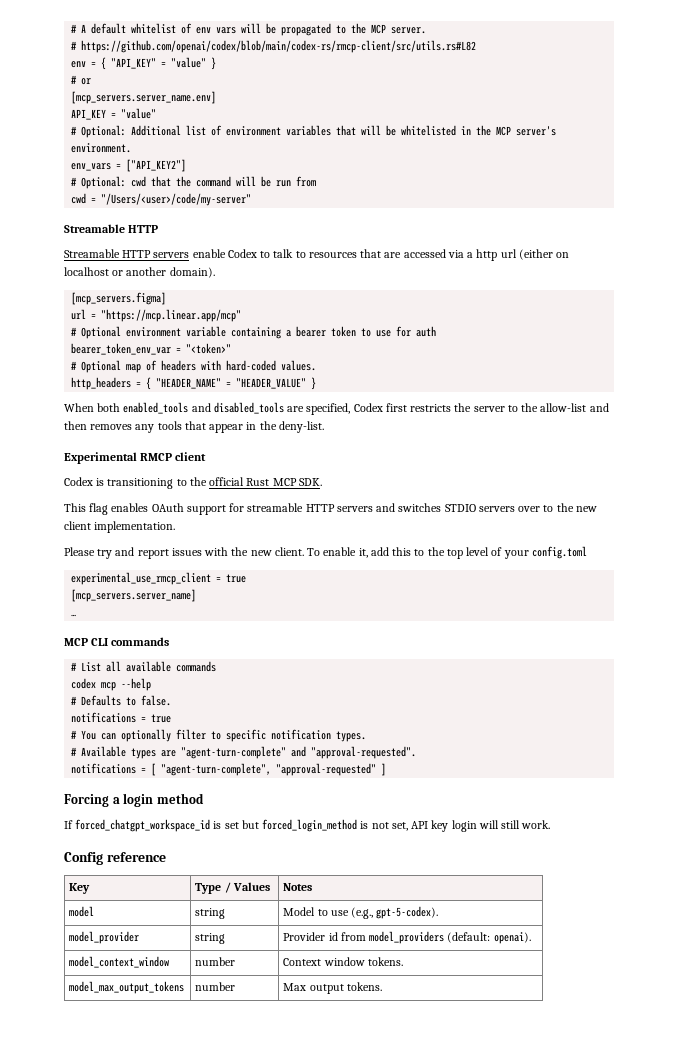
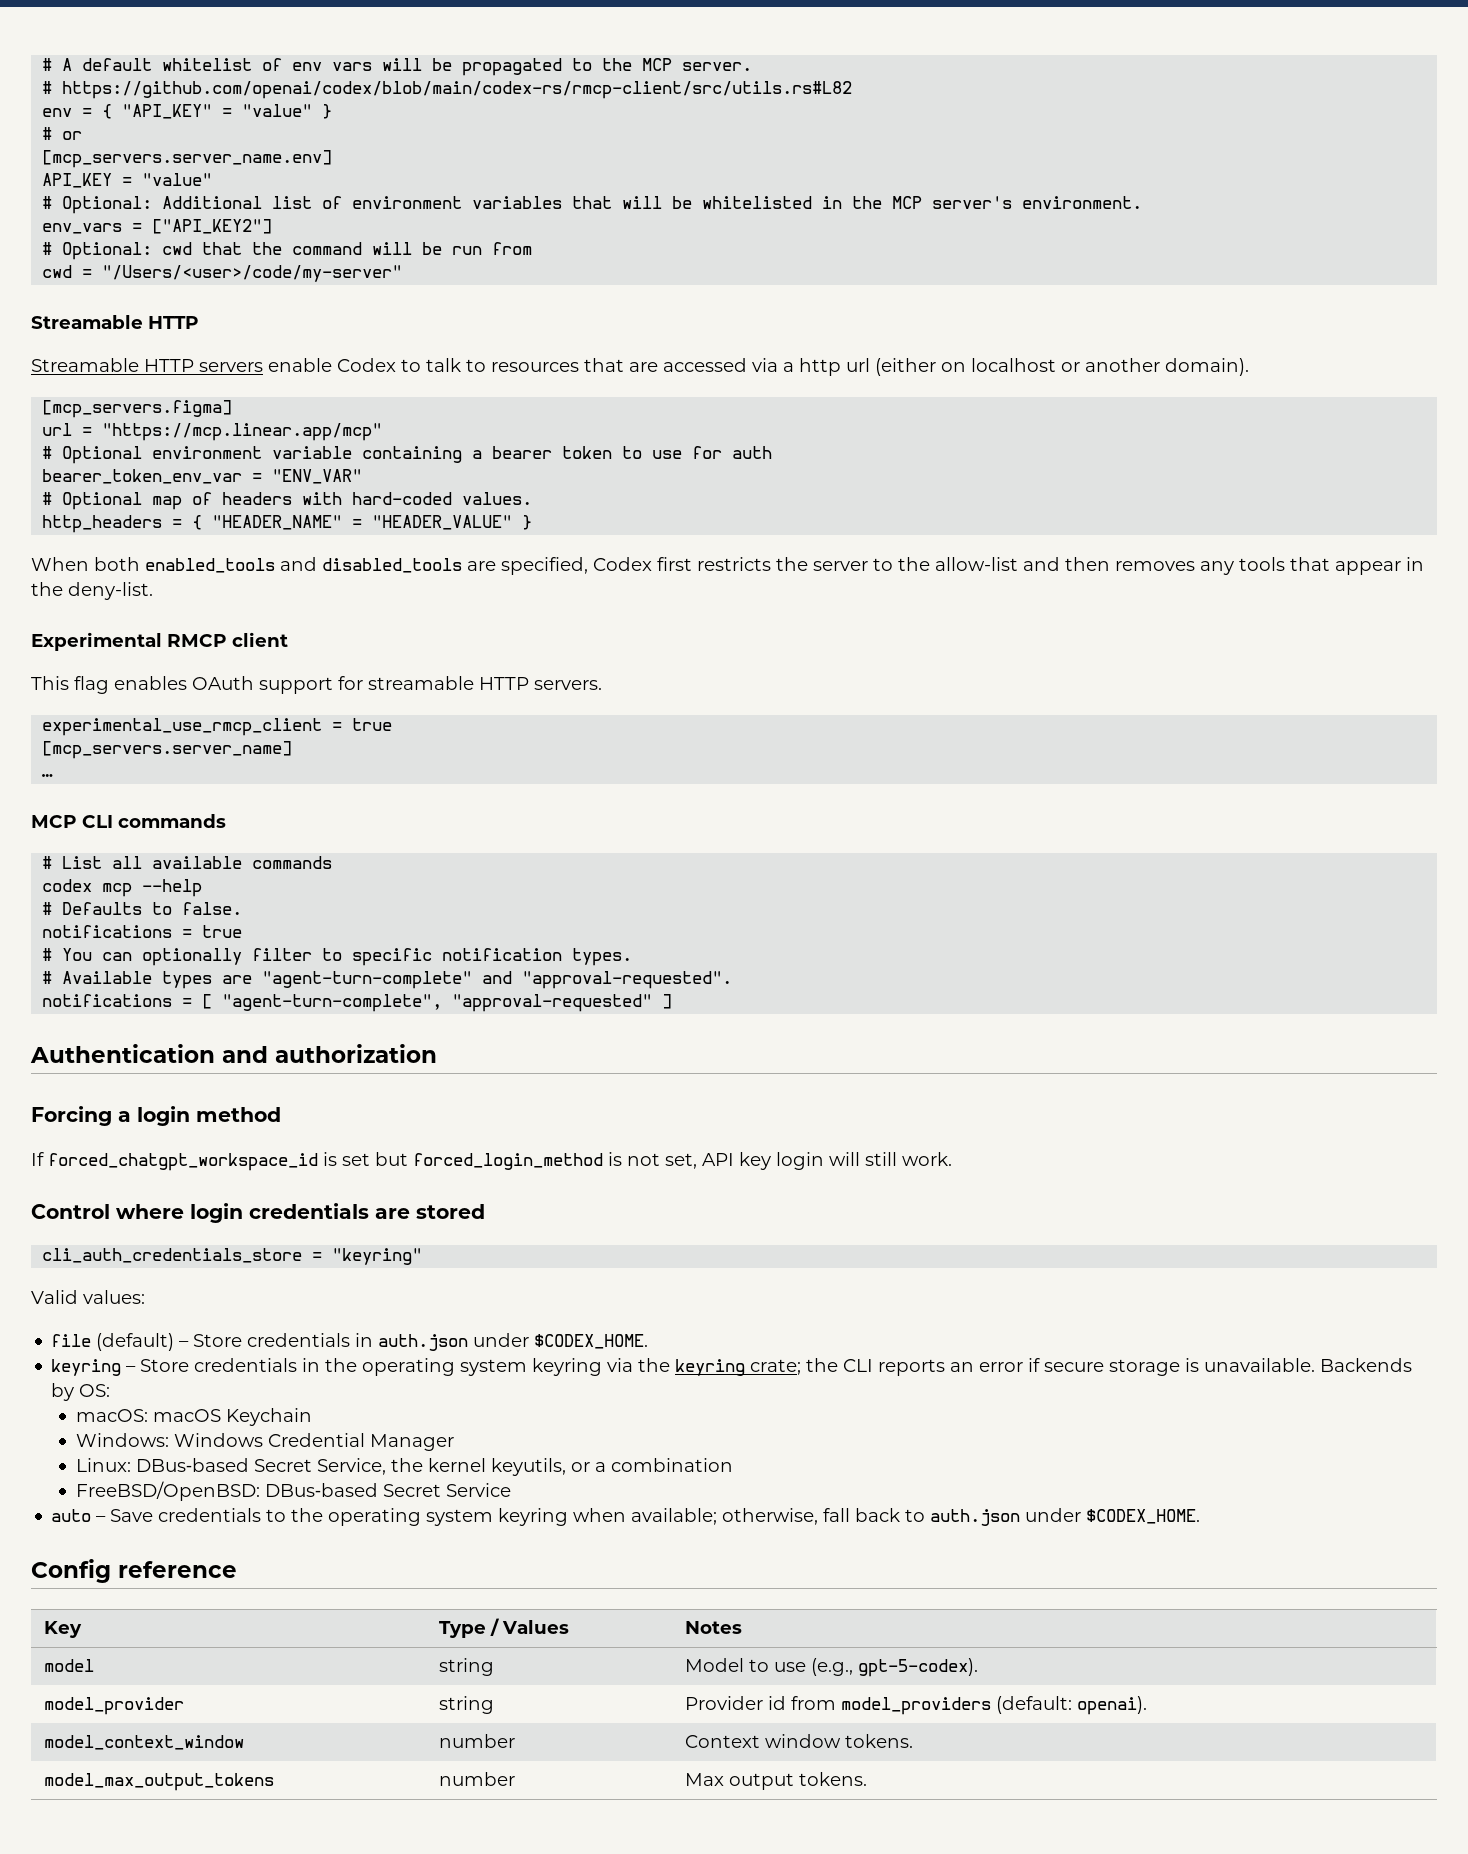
- bearer_token_env_var = "<token>"
+ bearer_token_env_var = "ENV_VAR"
- Codex is transitioning to the official Rust MCP SDK.
- This flag enables OAuth support for streamable HTTP servers and switches STDIO servers over to the new client implementation.
- Please try and report issues with the new client. To enable it, add this to the top level of your config.toml
+ This flag enables OAuth support for streamable HTTP servers.
+ Authentication and authorization
+ Control where login credentials are stored
+ cli_auth_credentials_store = "keyring"
+ Valid values:
+ file (default) – Store credentials in auth.json under $CODEX_HOME.
+ keyring – Store credentials in the operating system keyring via the keyring crate; the CLI reports an error if secure storage is unavailable. Backends by OS:
+ macOS: macOS Keychain
+ Windows: Windows Credential Manager
+ Linux: DBus‑based Secret Service, the kernel keyutils, or a combination
+ FreeBSD/OpenBSD: DBus‑based Secret Service
+ auto – Save credentials to the operating system keyring when available; otherwise, fall back to auth.json under $CODEX_HOME.

